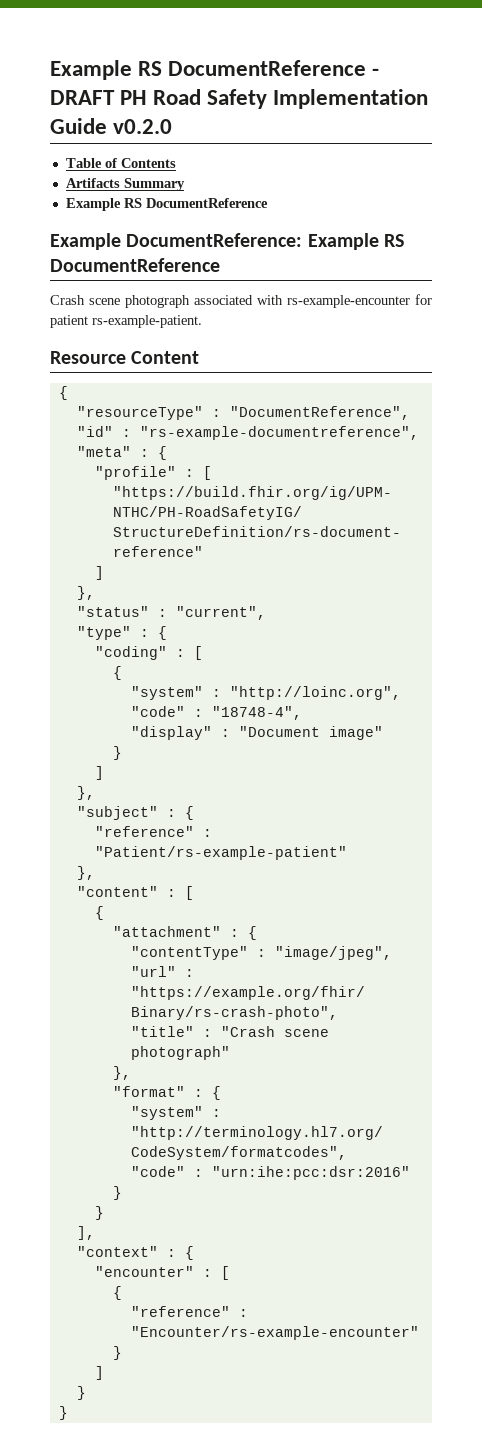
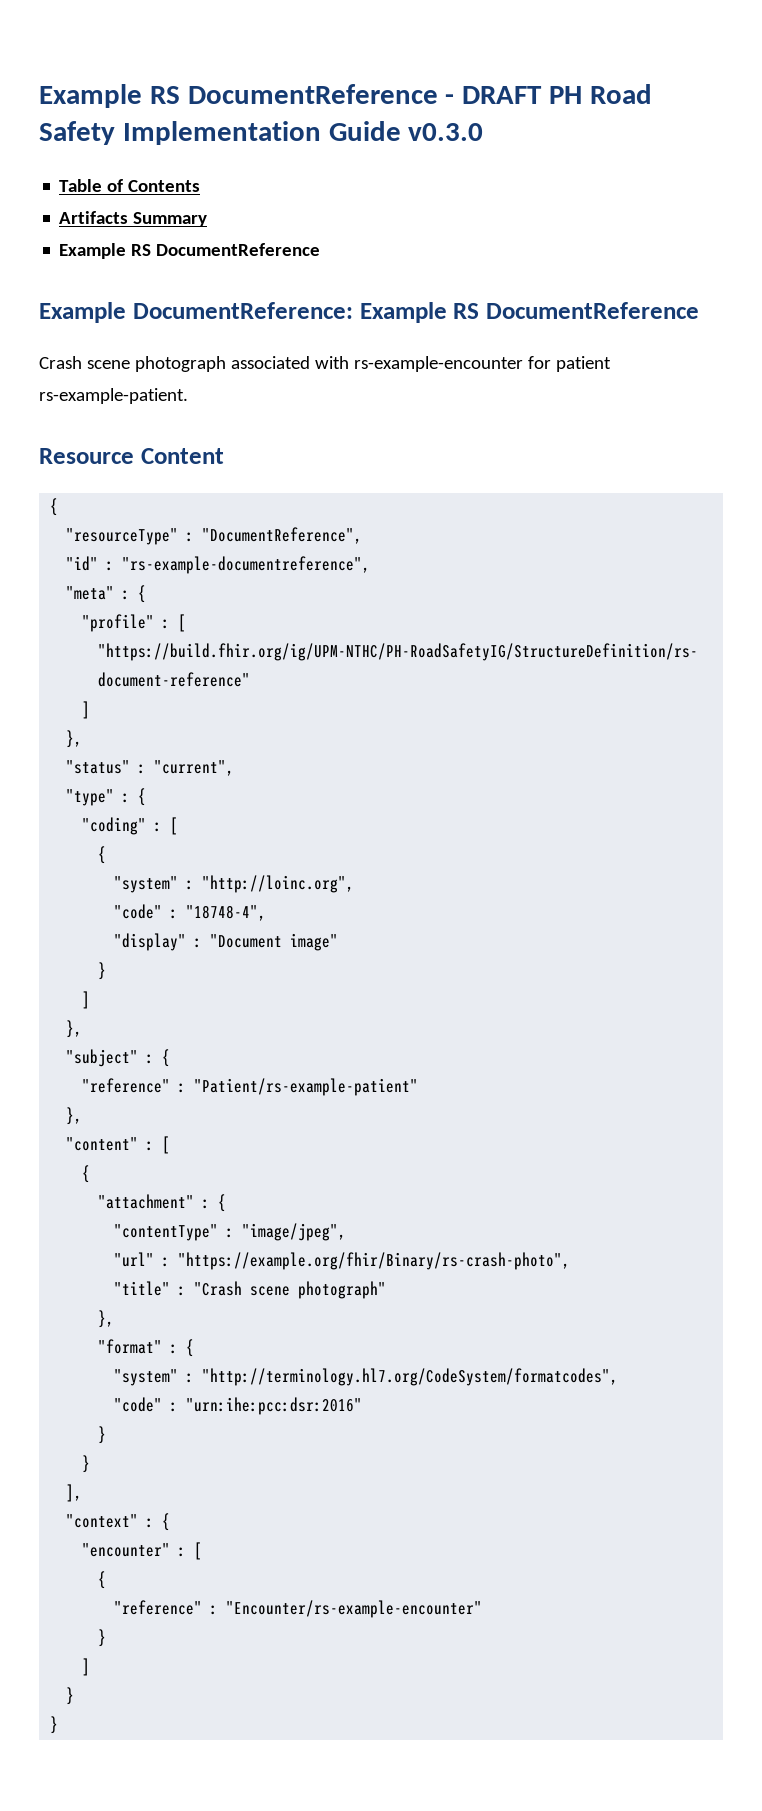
- Example RS DocumentReference - DRAFT PH Road Safety Implementation Guide v0.2.0
+ Example RS DocumentReference - DRAFT PH Road Safety Implementation Guide v0.3.0

